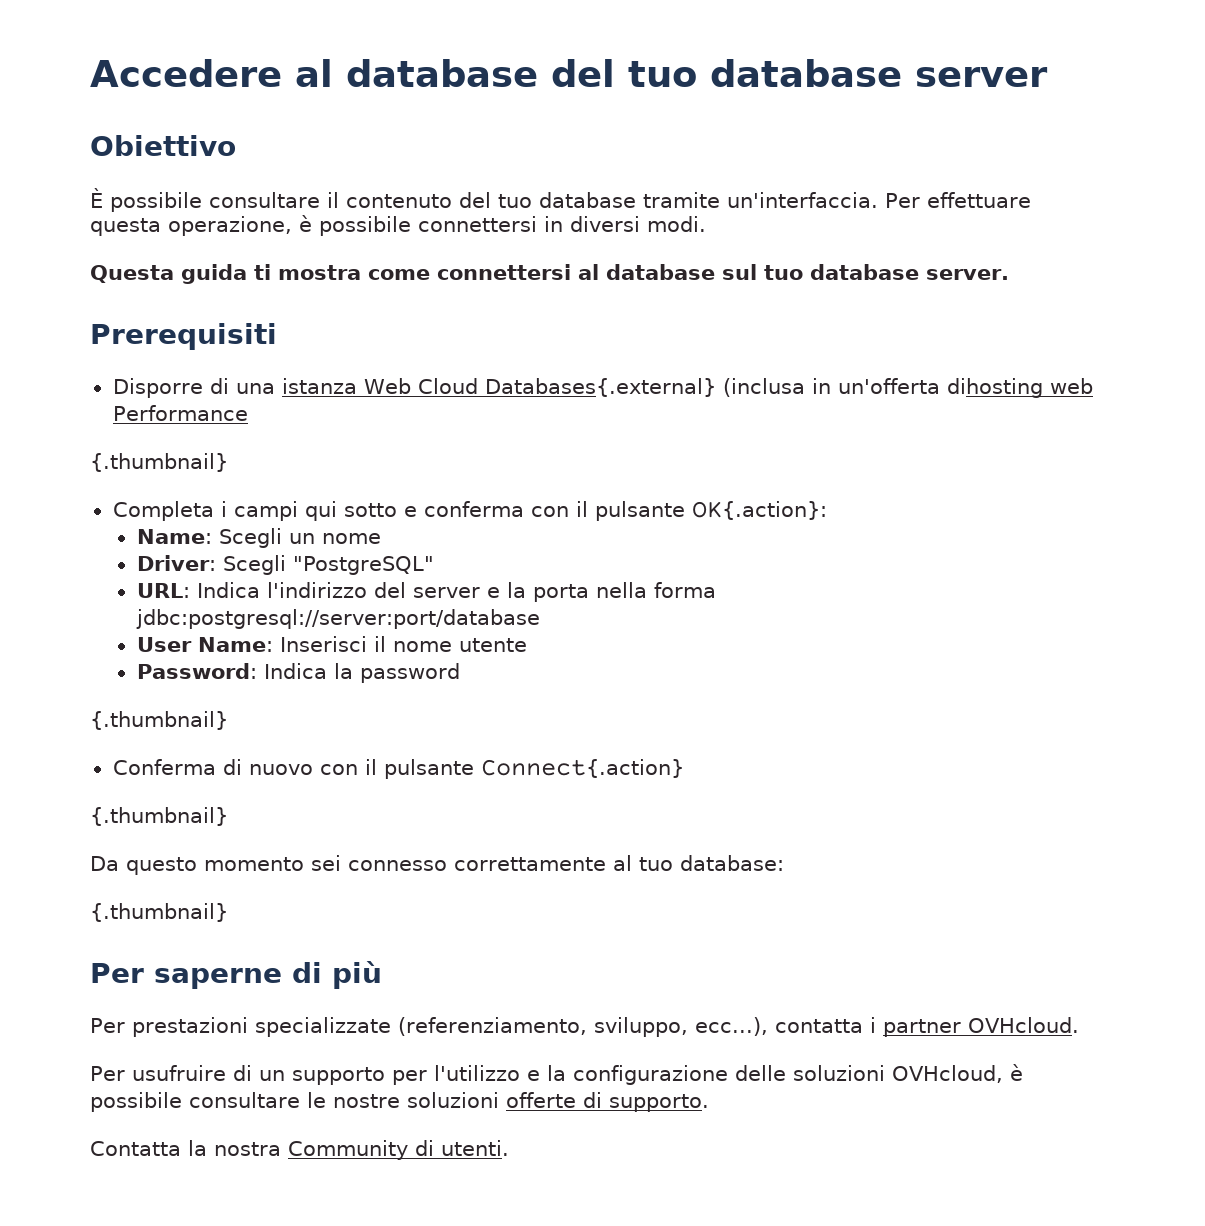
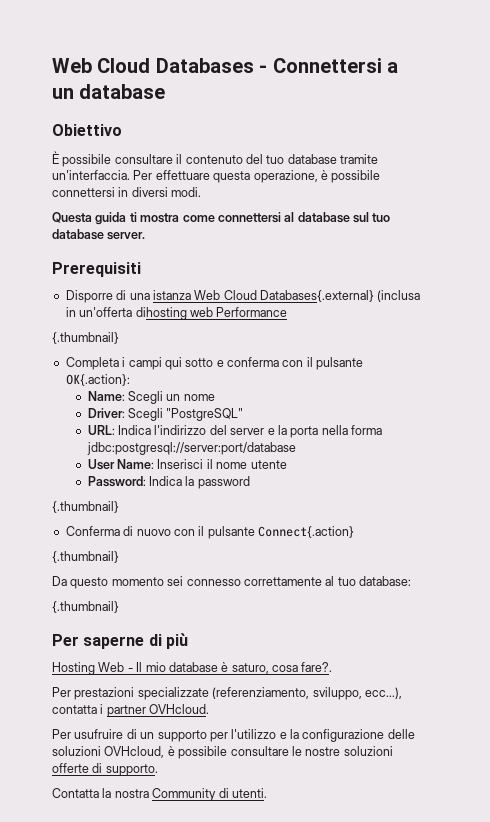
- Accedere al database del tuo database server
+ Web Cloud Databases - Connettersi a un database
+ Hosting Web - Il mio database è saturo, cosa fare?.

